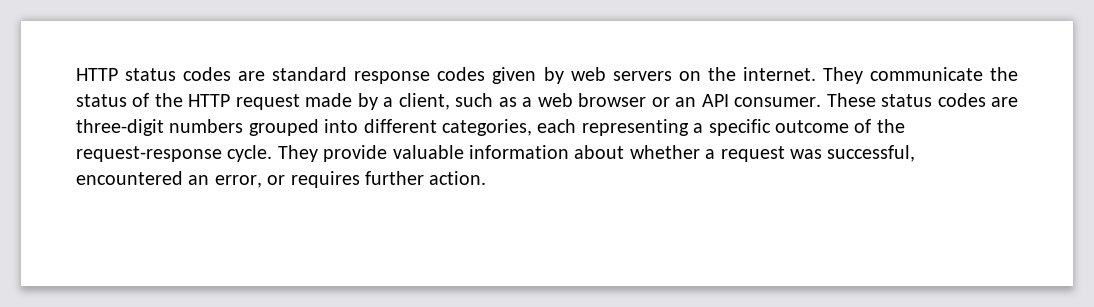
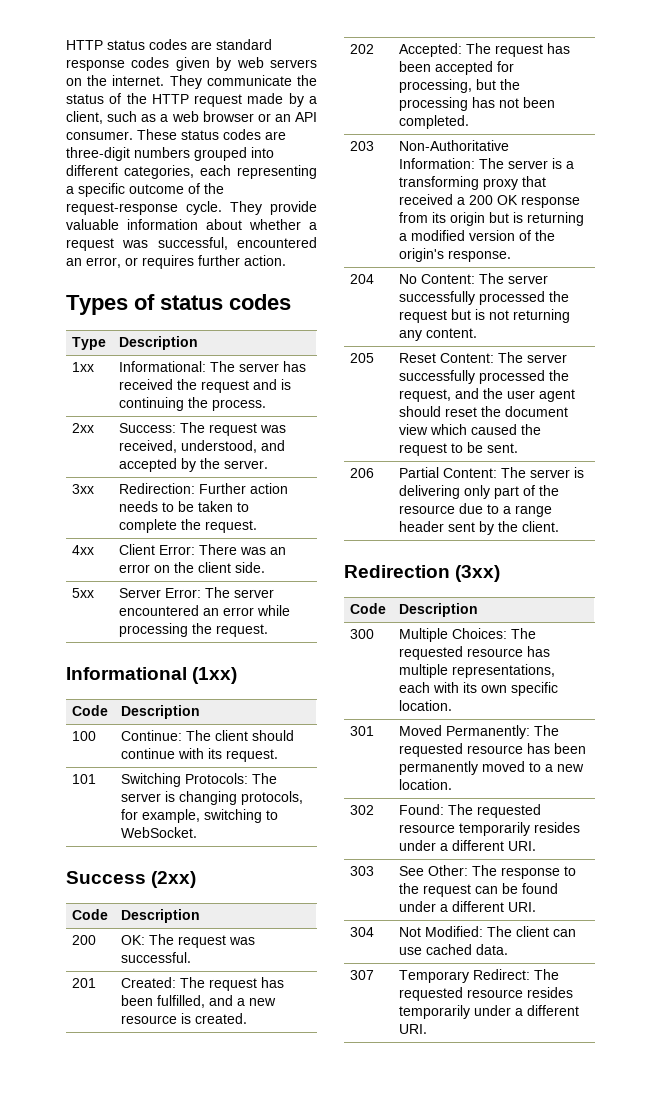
+ Types of status codes
+ Type | Description
+ 1xx | Informational: The server has received the request and is continuing the process.
+ 2xx | Success: The request was received, understood, and accepted by the server.
+ 3xx | Redirection: Further action needs to be taken to complete the request.
+ 4xx | Client Error: There was an error on the client side.
+ 5xx | Server Error: The server encountered an error while processing the request.
+ Informational (1xx)
+ Code | Description
+ 100 | Continue: The client should continue with its request.
+ 101 | Switching Protocols: The server is changing protocols, for example, switching to WebSocket.
+ Success (2xx)
+ Code | Description
+ 200 | OK: The request was successful.
+ 201 | Created: The request has been fulfilled, and a new resource is created.
+ 202 | Accepted: The request has been accepted for processing, but the processing has not been completed.
+ 203 | Non-Authoritative Information: The server is a transforming proxy that received a 200 OK response from its origin but is returning a modified version of the origin's response.
+ 204 | No Content: The server successfully processed the request but is not returning any content.
+ 205 | Reset Content: The server successfully processed the request, and the user agent should reset the document view which caused the request to be sent.
+ 206 | Partial Content: The server is delivering only part of the resource due to a range header sent by the client.
+ Redirection (3xx)
+ Code | Description
+ 300 | Multiple Choices: The requested resource has multiple representations, each with its own specific location.
+ 301 | Moved Permanently: The requested resource has been permanently moved to a new location.
+ 302 | Found: The requested resource temporarily resides under a different URI.
+ 303 | See Other: The response to the request can be found under a different URI.
+ 304 | Not Modified: The client can use cached data.
+ 307 | Temporary Redirect: The requested resource resides temporarily under a different URI.

